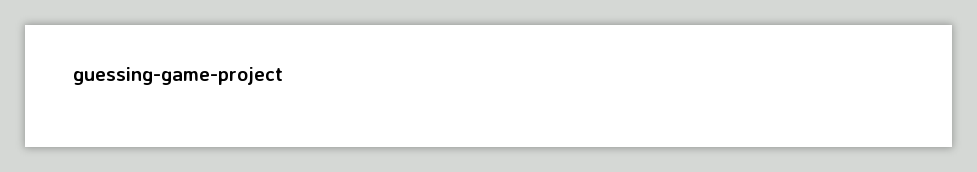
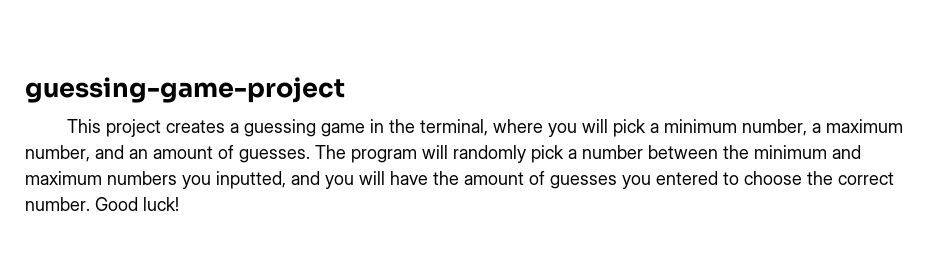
+ This project creates a guessing game in the terminal, where you will pick a minimum number, a maximum number, and an amount of guesses. The program will randomly pick a number between the minimum and maximum numbers you inputted, and you will have the amount of guesses you entered to choose the correct number. Good luck!

